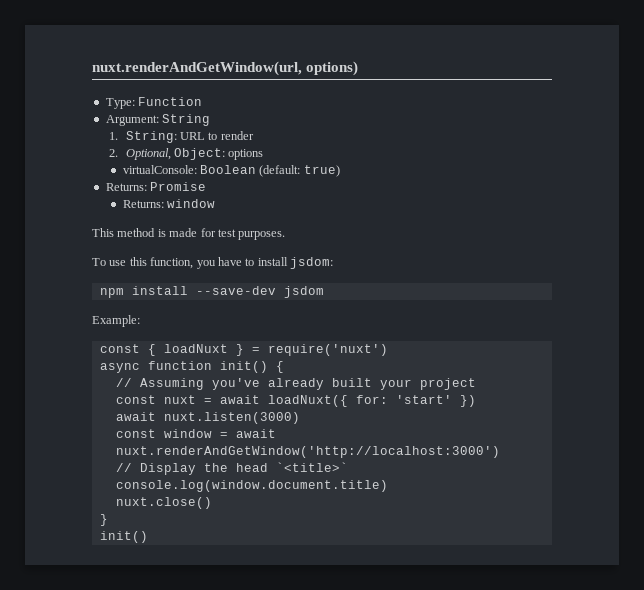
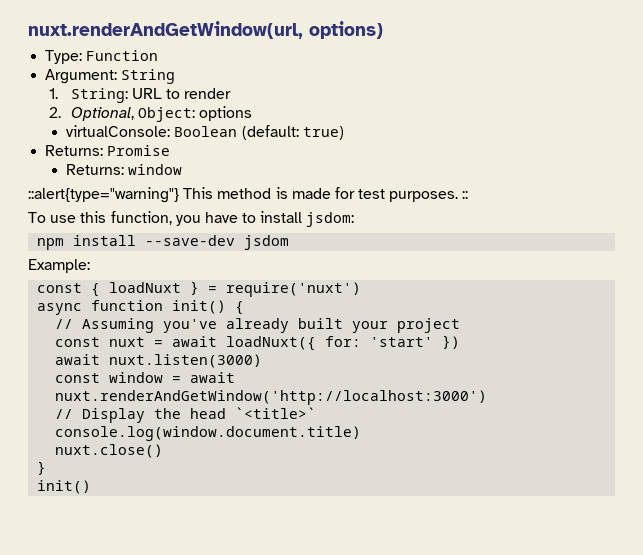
- This method is made for test purposes.
+ ::alert{type="warning"} This method is made for test purposes. ::

